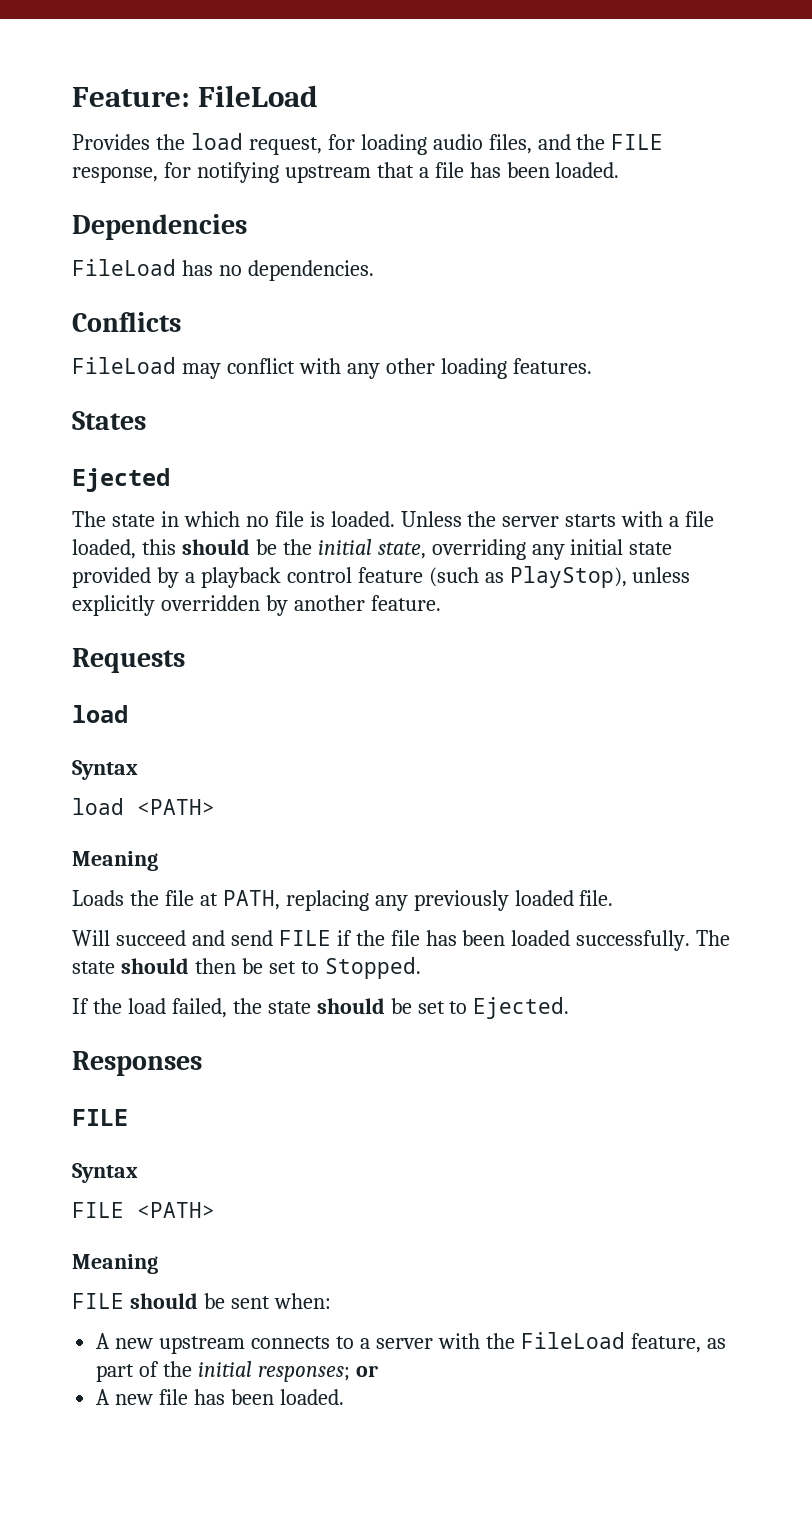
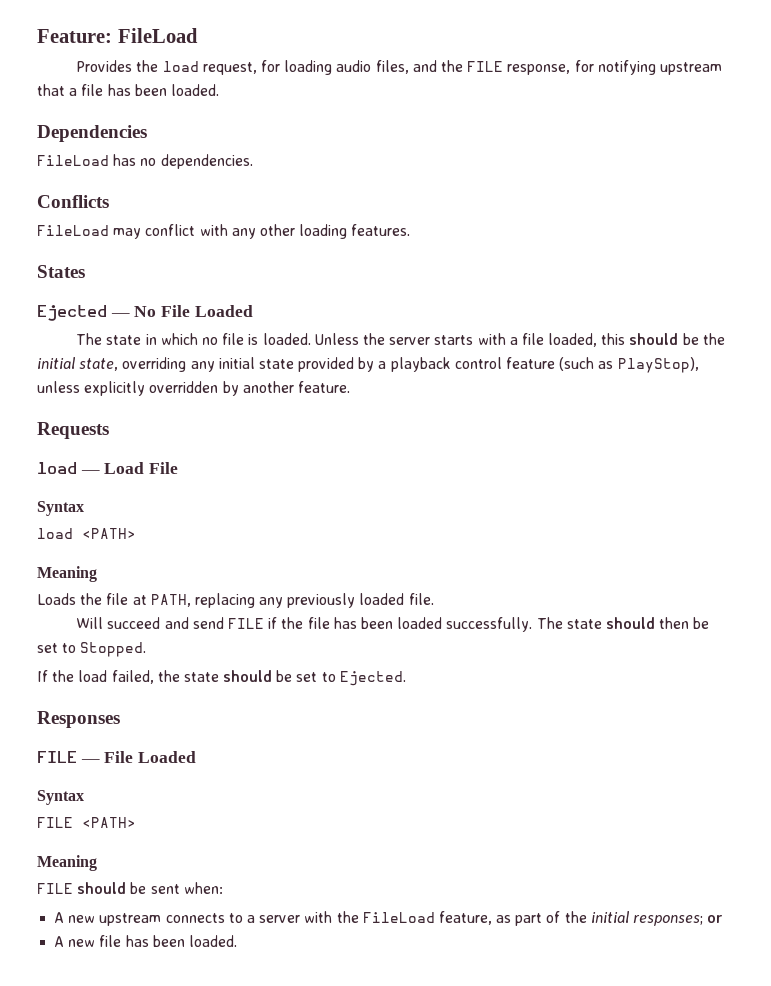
- Ejected
+ Ejected — No File Loaded
  Requests
- load
+ load — Load File
  Responses
- FILE
+ FILE — File Loaded

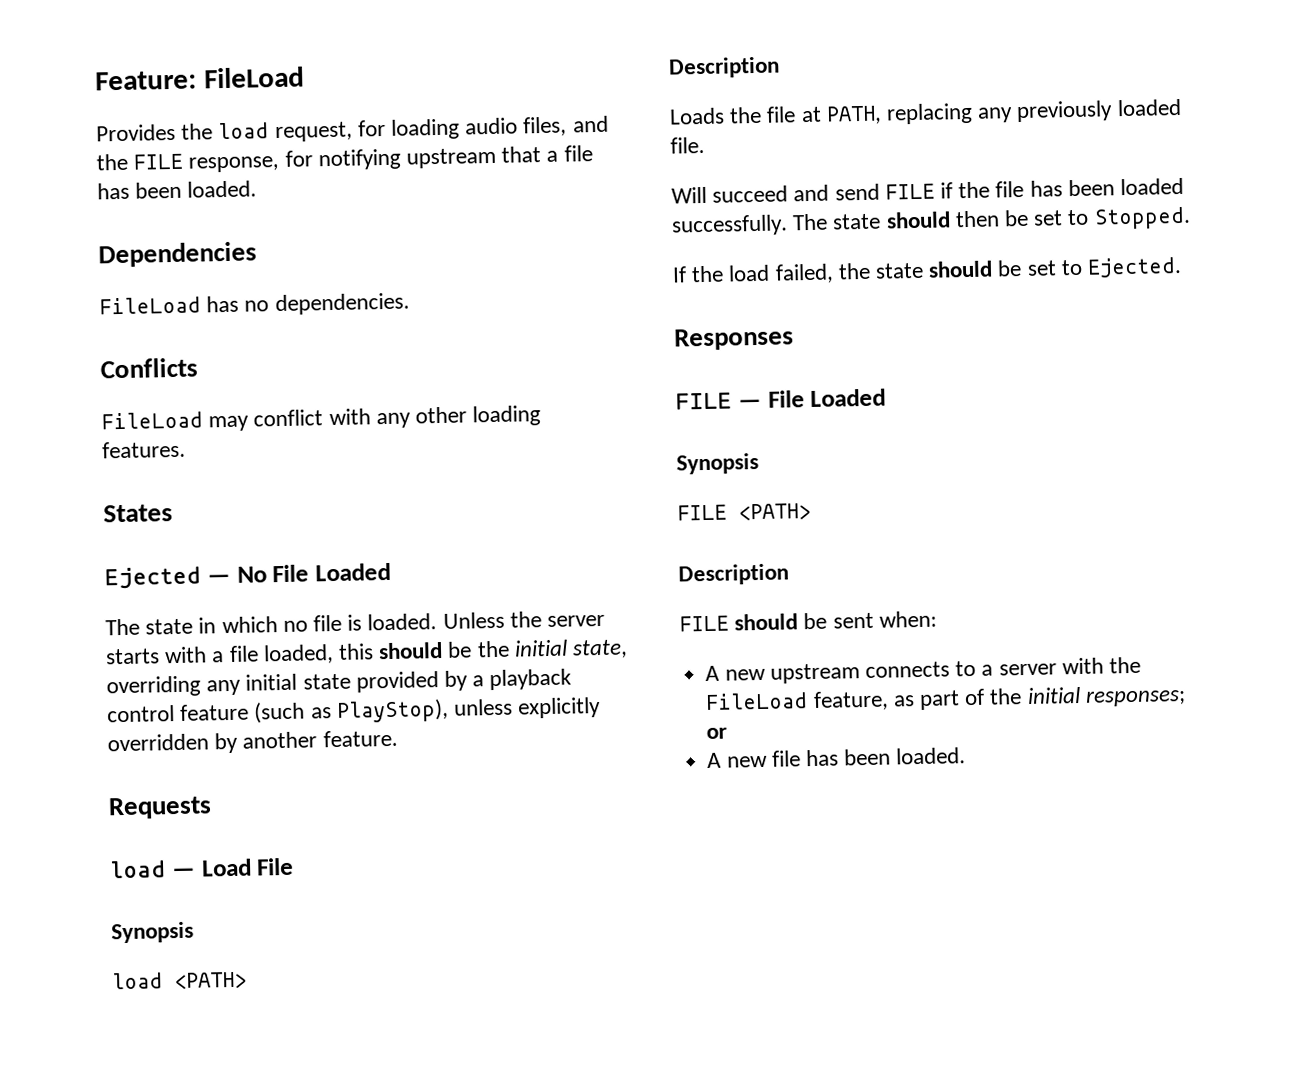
  load — Load File
- Syntax
+ Synopsis
  load <PATH>
- Meaning
+ Description
  FILE — File Loaded
- Syntax
+ Synopsis
  FILE <PATH>
- Meaning
+ Description

